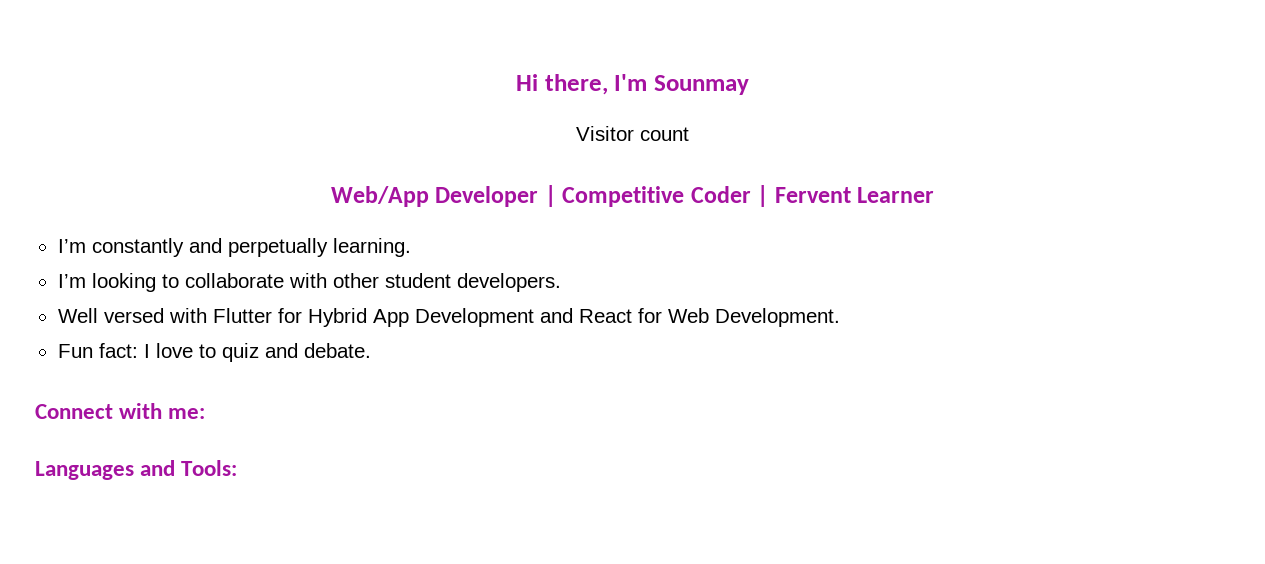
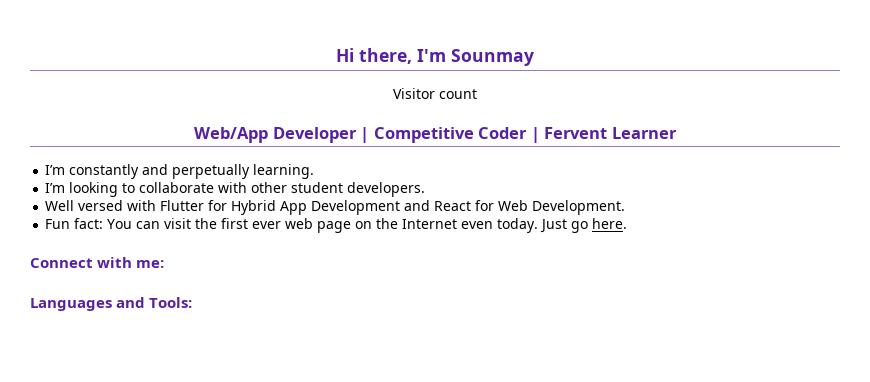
- Fun fact: I love to quiz and debate.
+ Fun fact: You can visit the first ever web page on the Internet even today. Just go here.

